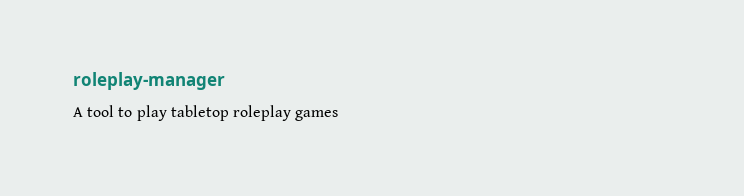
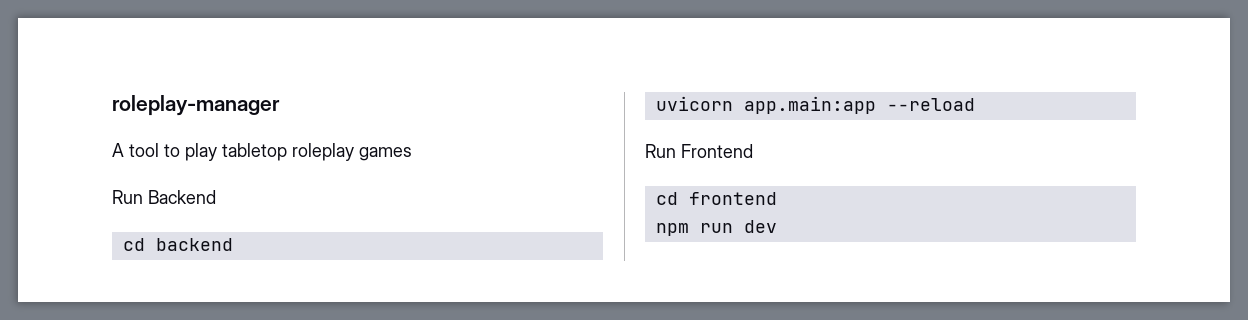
+ Run Backend
+ cd backend
+ uvicorn app.main:app --reload
+ Run Frontend
+ cd frontend
+ npm run dev

